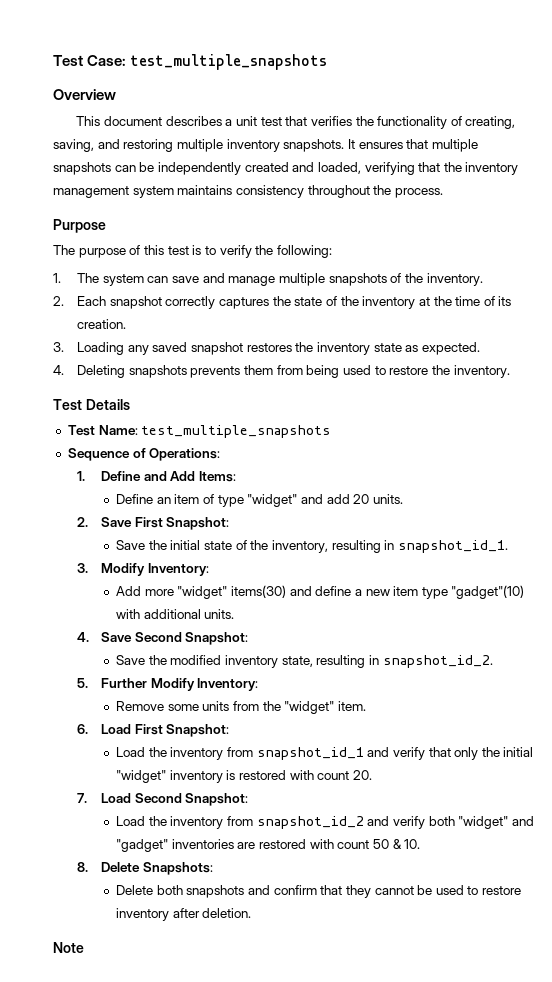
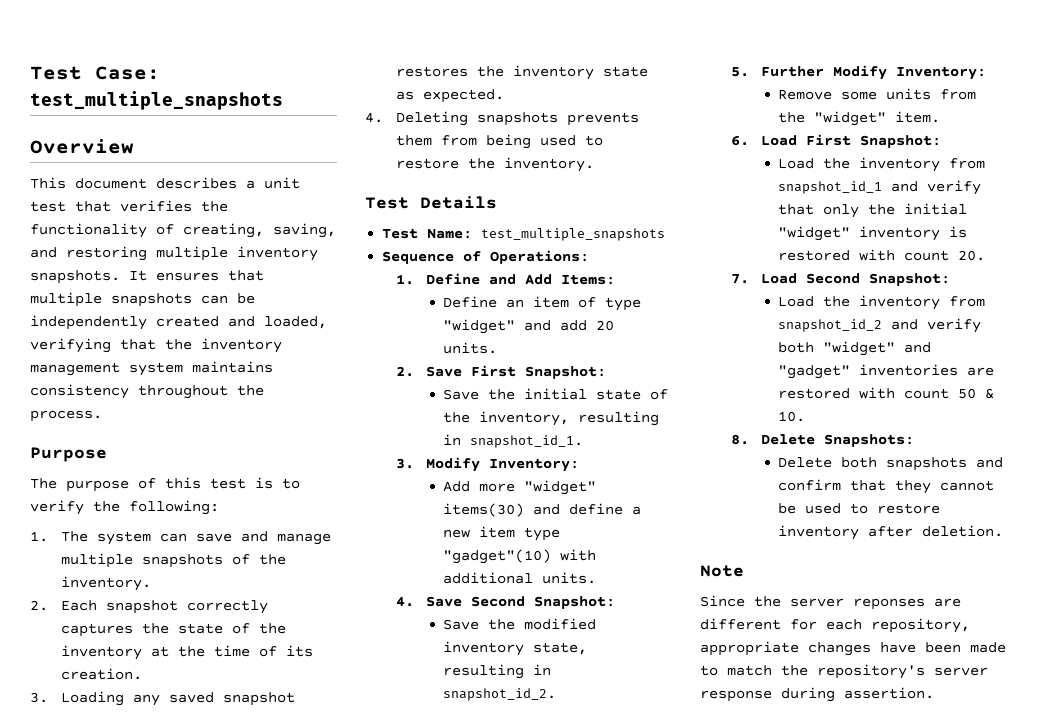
+ Since the server reponses are different for each repository, appropriate changes have been made to match the repository's server response during assertion.

